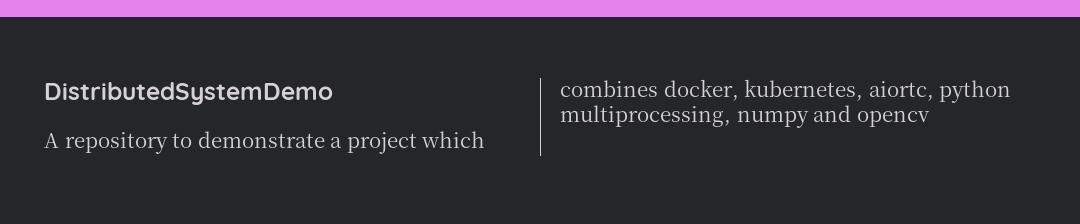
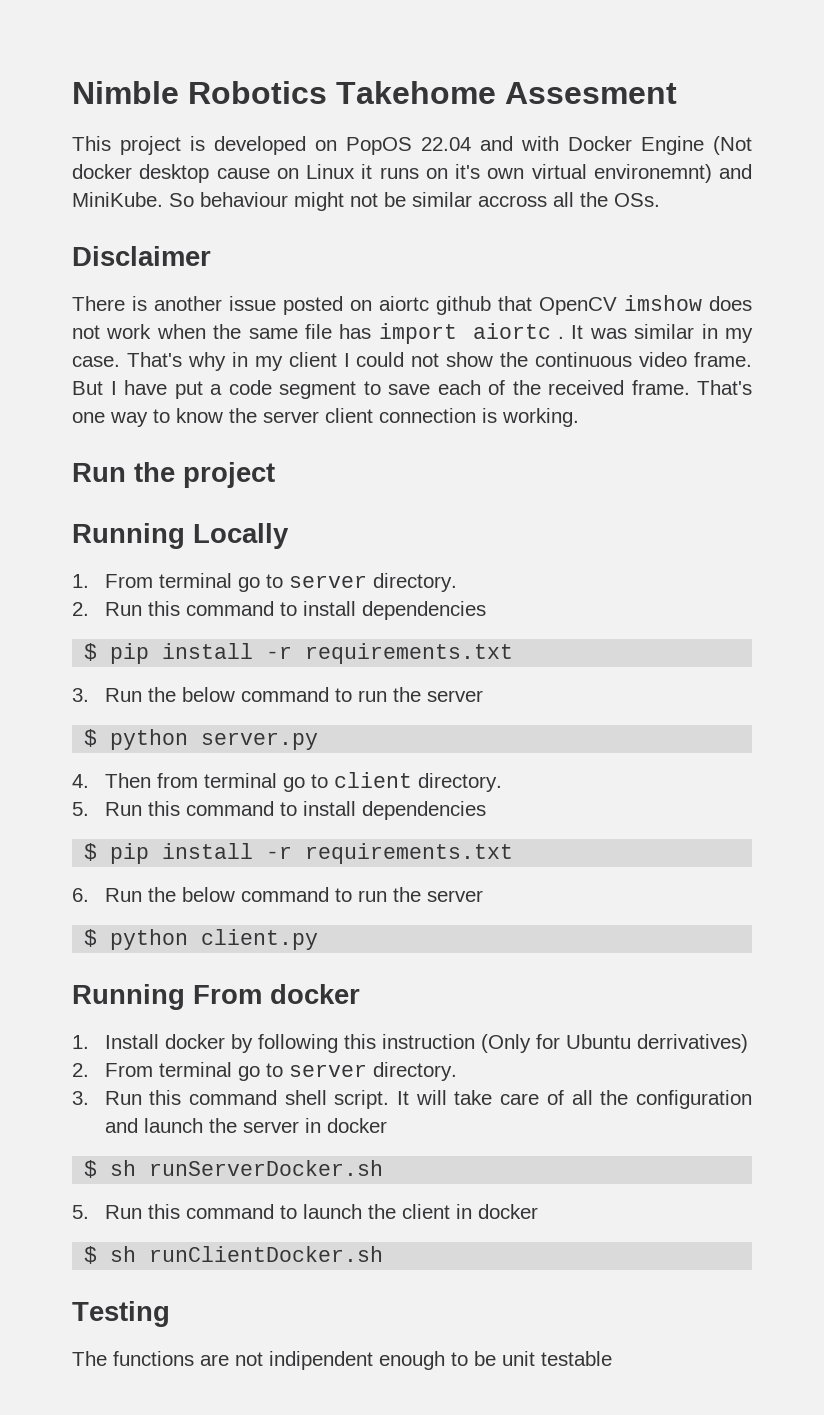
- DistributedSystemDemo
- A repository to demonstrate a project which combines docker, kubernetes, aiortc, python multiprocessing, numpy and opencv
+ Nimble Robotics Takehome Assesment
+ This project is developed on PopOS 22.04 and with Docker Engine (Not docker desktop cause on Linux it runs on it's own virtual environemnt) and MiniKube. So behaviour might not be similar accross all the OSs.
+ Disclaimer
+ There is another issue posted on aiortc github that OpenCV imshow does not work when the same file has import aiortc . It was similar in my case. That's why in my client I could not show the continuous video frame. But I have put a code segment to save each of the received frame. That's one way to know the server client connection is working.
+ Run the project
+ Running Locally
+ 1. From terminal go to server directory.
+ 2. Run this command to install dependencies
+ $ pip install -r requirements.txt
+ 3. Run the below command to run the server
+ $ python server.py
+ 4. Then from terminal go to client directory.
+ 5. Run this command to install dependencies
+ $ pip install -r requirements.txt
+ 6. Run the below command to run the server
+ $ python client.py
+ Running From docker
+ 1. Install docker by following this instruction (Only for Ubuntu derrivatives)
+ 2. From terminal go to server directory.
+ 3. Run this command shell script. It will take care of all the configuration and launch the server in docker
+ $ sh runServerDocker.sh
+ 5. Run this command to launch the client in docker
+ $ sh runClientDocker.sh
+ Testing
+ The functions are not indipendent enough to be unit testable

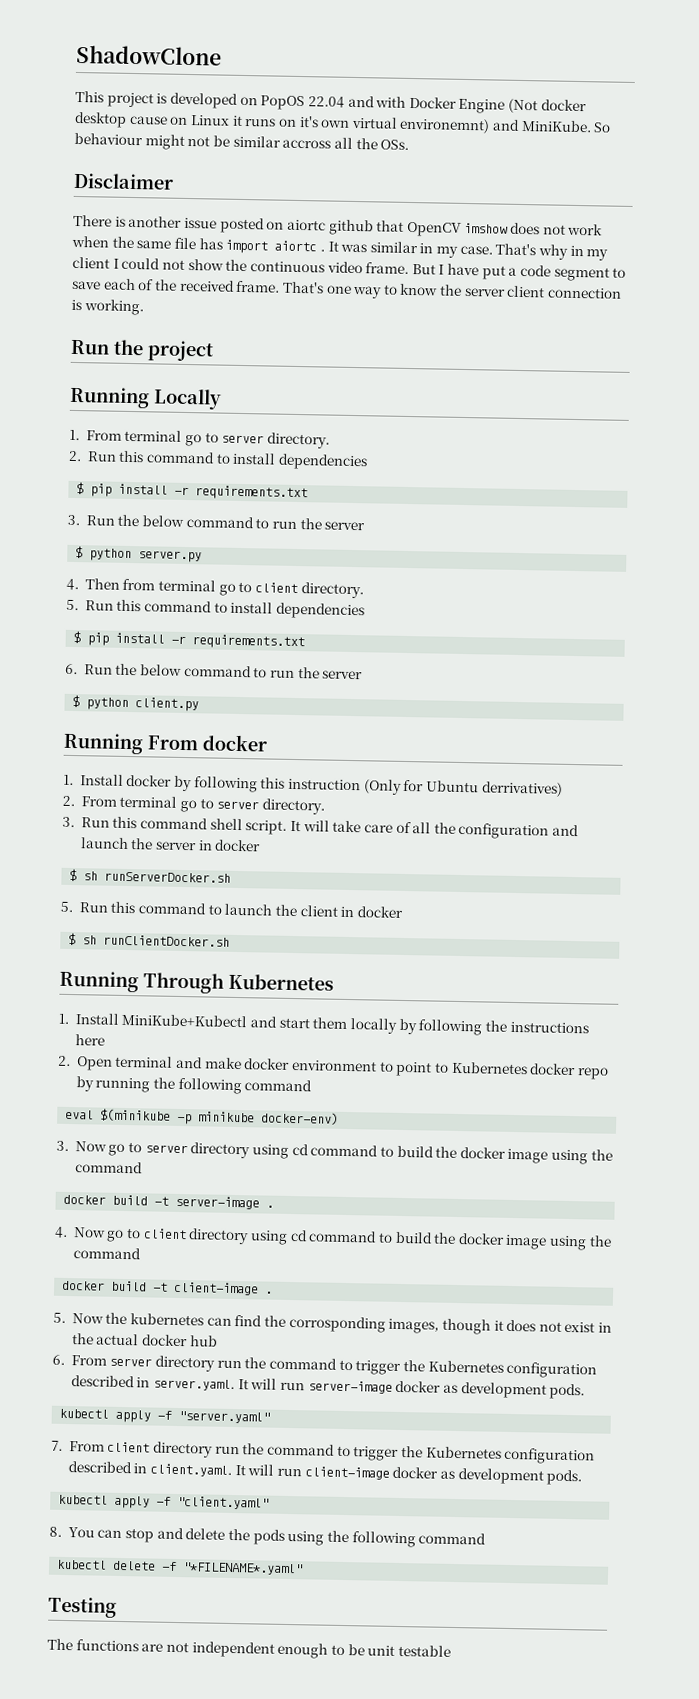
- Nimble Robotics Takehome Assesment
+ ShadowClone
+ Running Through Kubernetes
+ 1. Install MiniKube+Kubectl and start them locally by following the instructions here
+ 2. Open terminal and make docker environment to point to Kubernetes docker repo by running the following command
+ eval $(minikube -p minikube docker-env)
+ 3. Now go to server directory using cd command to build the docker image using the command
+ docker build -t server-image .
+ 4. Now go to client directory using cd command to build the docker image using the command
+ docker build -t client-image .
+ 5. Now the kubernetes can find the corrosponding images, though it does not exist in the actual docker hub
+ 6. From server directory run the command to trigger the Kubernetes configuration described in server.yaml. It will run server-image docker as development pods.
+ kubectl apply -f "server.yaml"
+ 7. From client directory run the command to trigger the Kubernetes configuration described in client.yaml. It will run client-image docker as development pods.
+ kubectl apply -f "client.yaml"
+ 8. You can stop and delete the pods using the following command
+ kubectl delete -f "*FILENAME*.yaml"
- The functions are not indipendent enough to be unit testable
+ The functions are not independent enough to be unit testable

